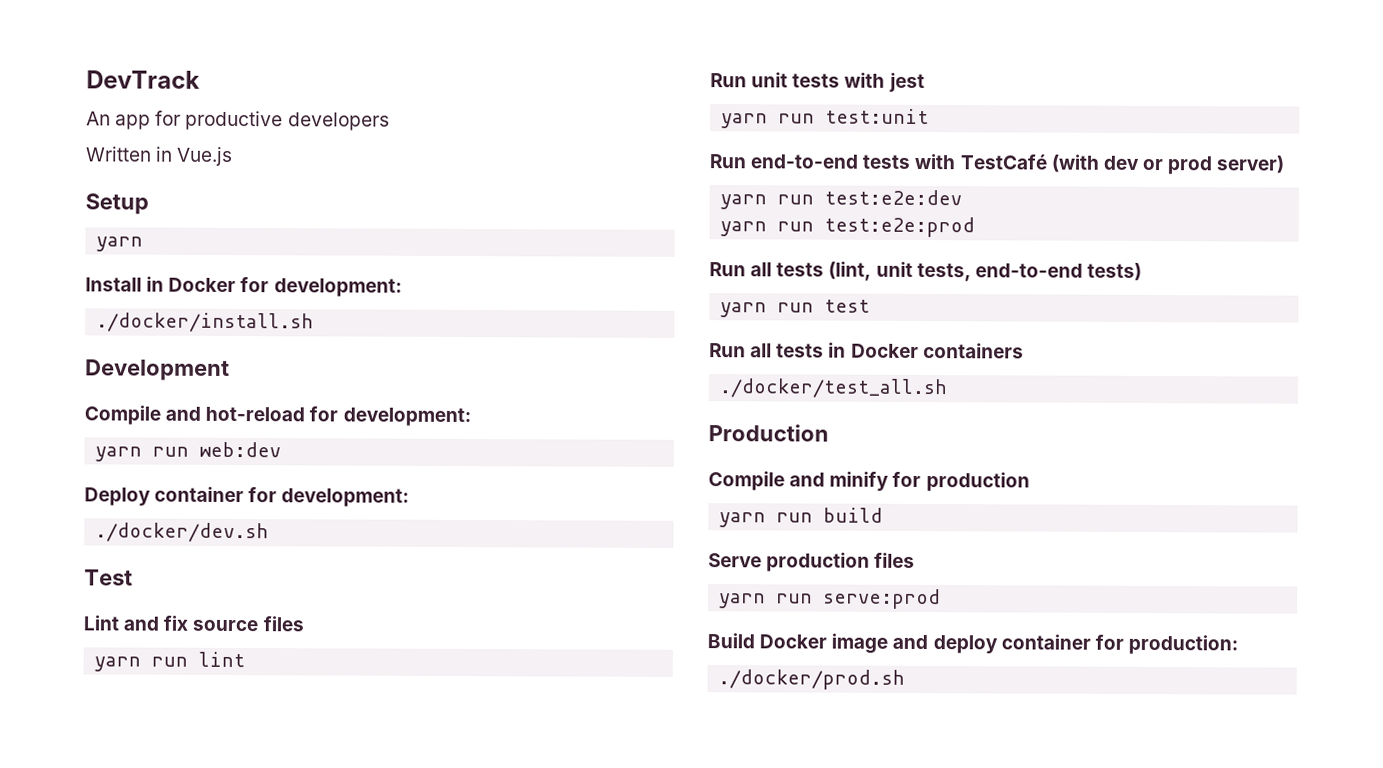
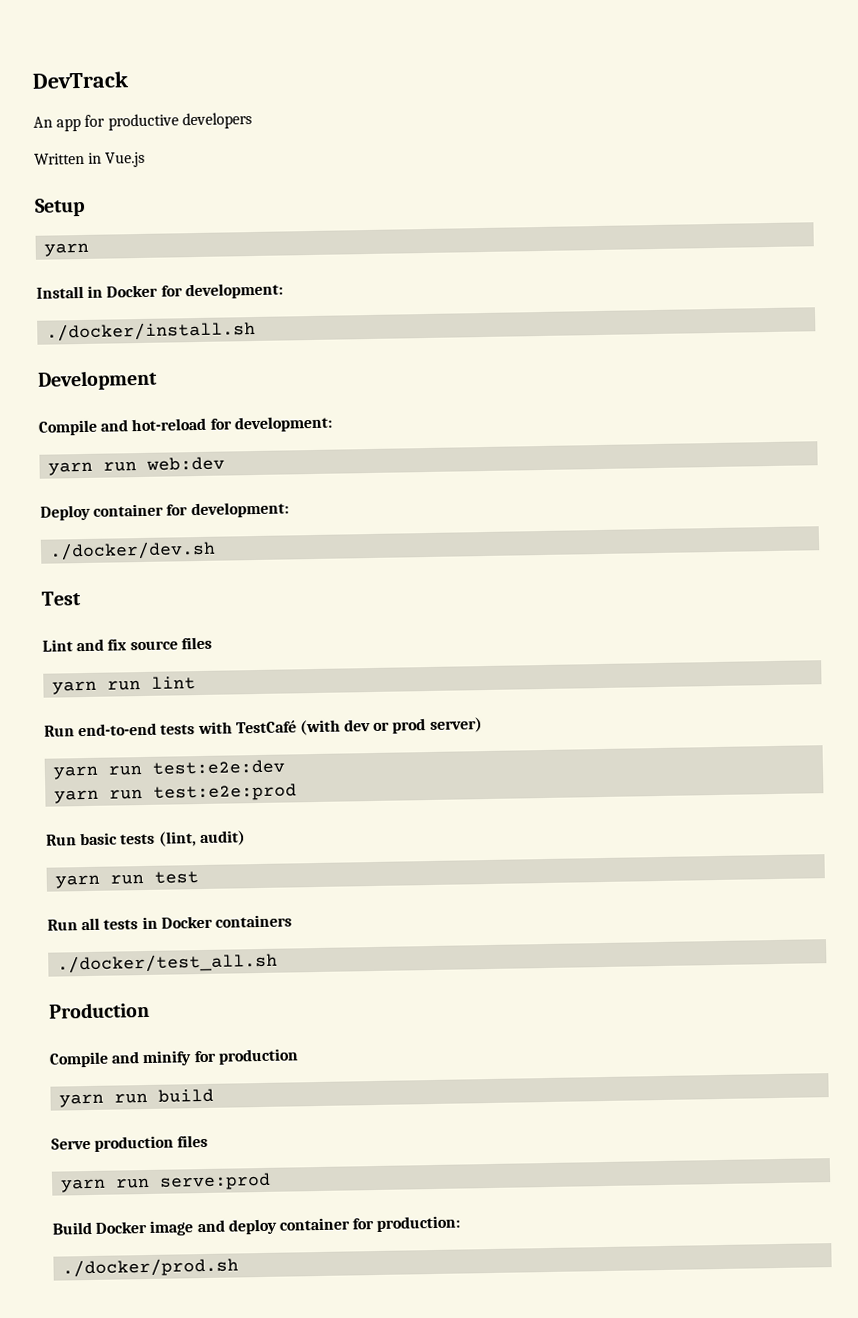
- Run unit tests with jest
- yarn run test:unit
- Run all tests (lint, unit tests, end-to-end tests)
+ Run basic tests (lint, audit)

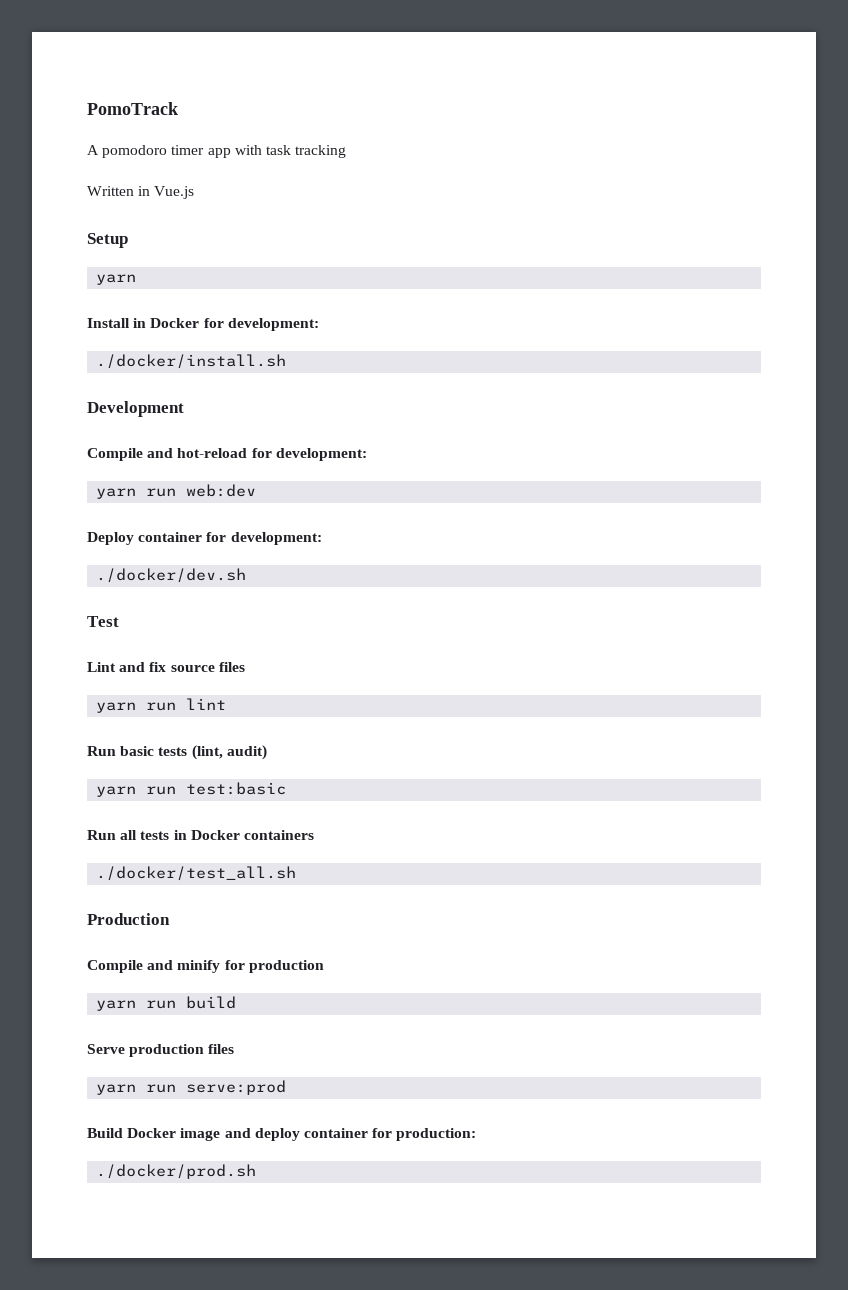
- DevTrack
- An app for productive developers
+ PomoTrack
+ A pomodoro timer app with task tracking
- Run end-to-end tests with TestCafé (with dev or prod server)
- yarn run test:e2e:dev
- yarn run test:e2e:prod
- yarn run test
+ yarn run test:basic

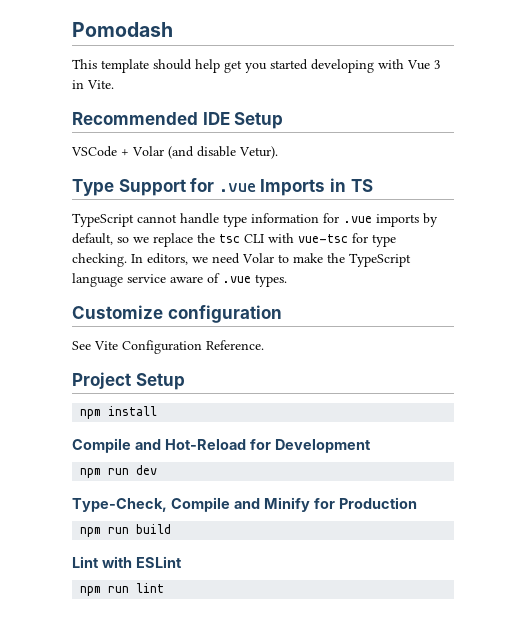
- PomoTrack
- A pomodoro timer app with task tracking
- Written in Vue.js
- Setup
- yarn
- Install in Docker for development:
- ./docker/install.sh
- Development
- Compile and hot-reload for development:
- yarn run web:dev
- Deploy container for development:
- ./docker/dev.sh
- Test
- Lint and fix source files
- yarn run lint
- Run basic tests (lint, audit)
- yarn run test:basic
- Run all tests in Docker containers
- ./docker/test_all.sh
- Production
- Compile and minify for production
- yarn run build
- Serve production files
- yarn run serve:prod
- Build Docker image and deploy container for production:
- ./docker/prod.sh
+ Pomodash
+ This template should help get you started developing with Vue 3 in Vite.
+ Recommended IDE Setup
+ VSCode + Volar (and disable Vetur).
+ Type Support for .vue Imports in TS
+ TypeScript cannot handle type information for .vue imports by default, so we replace the tsc CLI with vue-tsc for type checking. In editors, we need Volar to make the TypeScript language service aware of .vue types.
+ Customize configuration
+ See Vite Configuration Reference.
+ Project Setup
+ npm install
+ Compile and Hot-Reload for Development
+ npm run dev
+ Type-Check, Compile and Minify for Production
+ npm run build
+ Lint with ESLint
+ npm run lint

